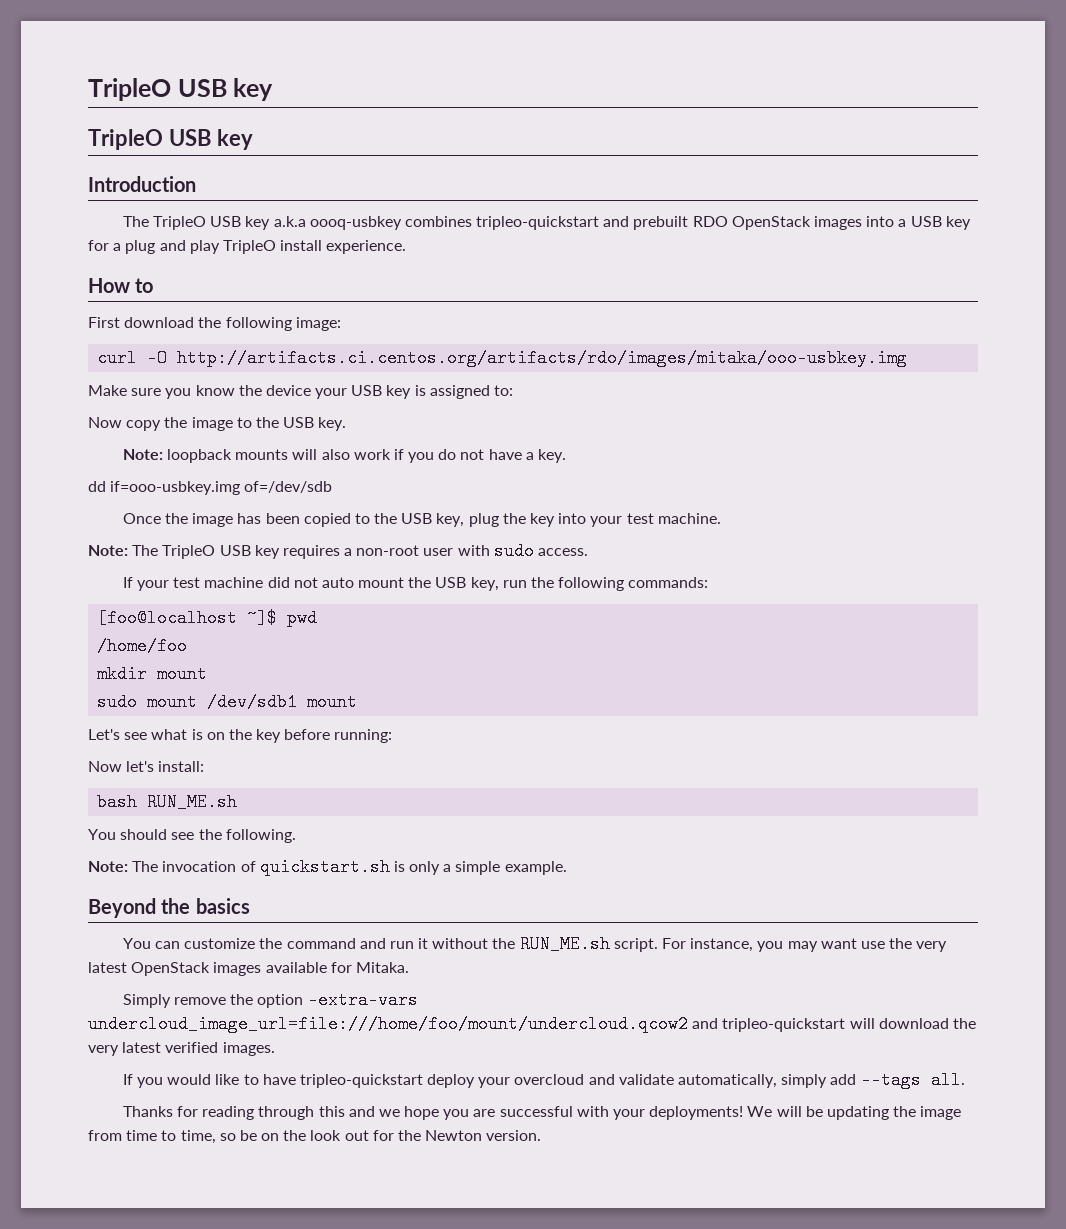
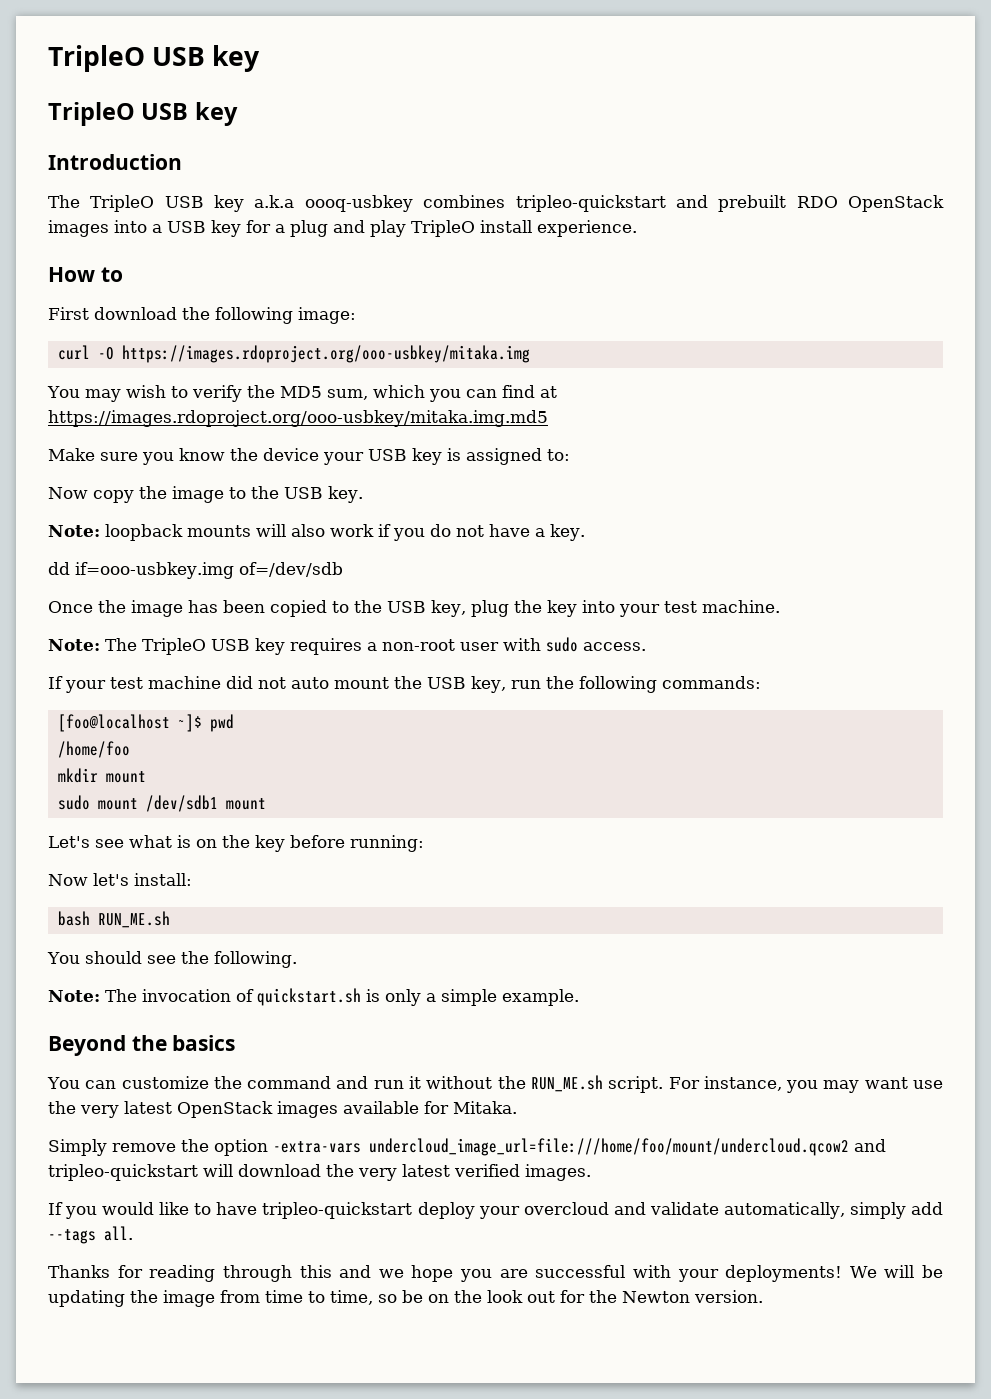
- curl -O http://artifacts.ci.centos.org/artifacts/rdo/images/mitaka/ooo-usbkey.img
+ curl -O https://images.rdoproject.org/ooo-usbkey/mitaka.img
+ You may wish to verify the MD5 sum, which you can find at https://images.rdoproject.org/ooo-usbkey/mitaka.img.md5

